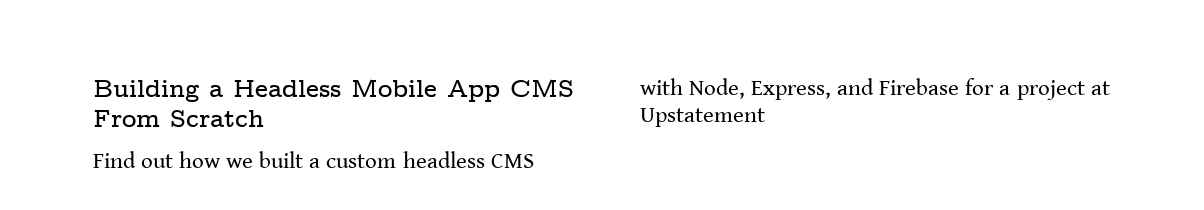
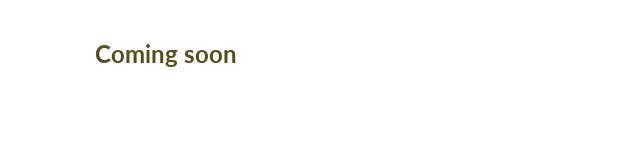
- Building a Headless Mobile App CMS From Scratch
- Find out how we built a custom headless CMS with Node, Express, and Firebase for a project at Upstatement
+ Coming soon

